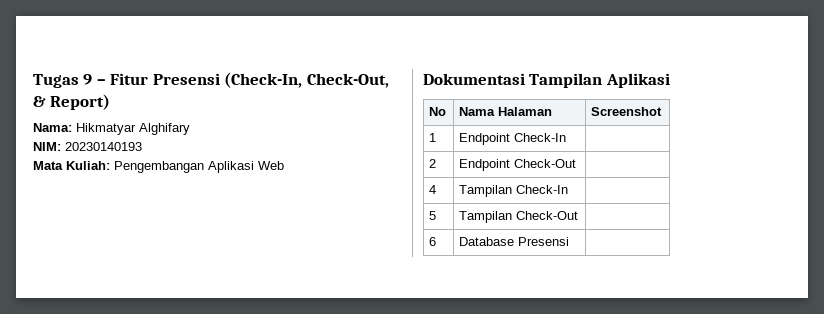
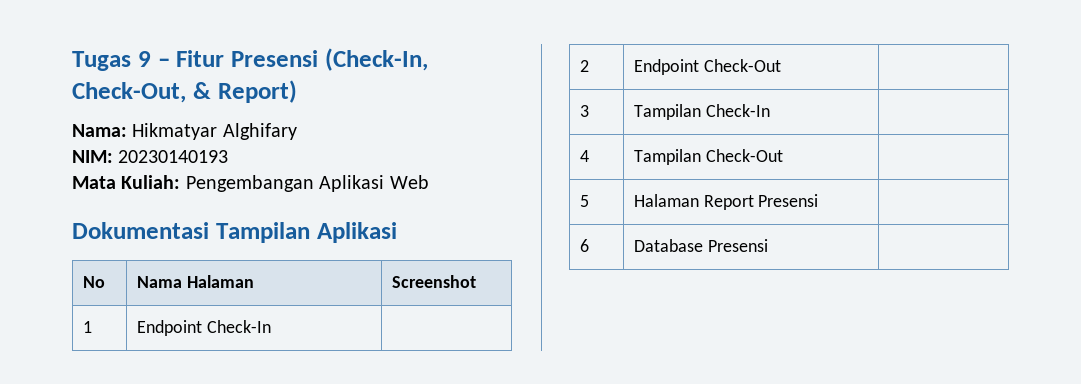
- 4 | Tampilan Check-In |
+ 3 | Tampilan Check-In |
- 5 | Tampilan Check-Out |
+ 4 | Tampilan Check-Out |
+ 5 | Halaman Report Presensi |

